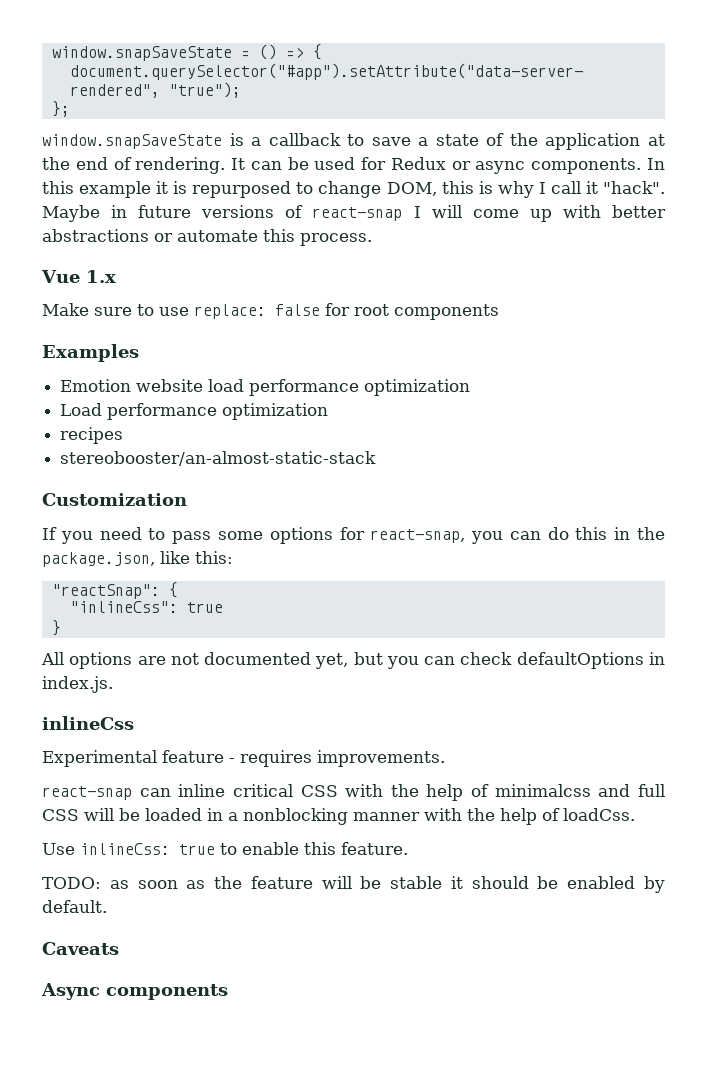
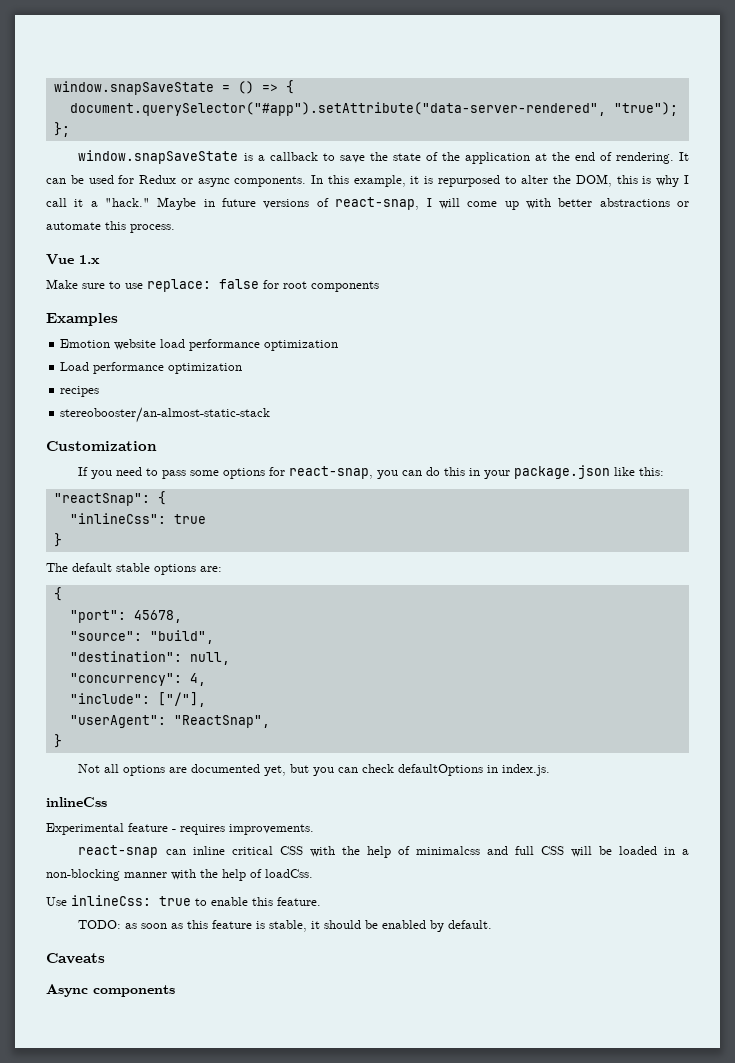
- window.snapSaveState is a callback to save a state of the application at the end of rendering.
+ window.snapSaveState is a callback to save the state of the application at the end of rendering.
- In this example it is repurposed to change DOM, this is why I call it "hack".
+ In this example, it is repurposed to alter the DOM, this is why I call it a "hack."
- Maybe in future versions of react-snap I will come up with better abstractions or automate this process.
+ Maybe in future versions of react-snap, I will come up with better abstractions or automate this process.
- If you need to pass some options for react-snap, you can do this in the package.json, like this:
+ If you need to pass some options for react-snap, you can do this in your package.json like this:
- All options are not documented yet, but you can check defaultOptions in index.js.
+ The default stable options are:
+ {
+ "port": 45678,
+ "source": "build",
+ "destination": null,
+ "concurrency": 4,
+ "include": ["/"],
+ "userAgent": "ReactSnap",
+ }
+ Not all options are documented yet, but you can check defaultOptions in index.js.
- react-snap can inline critical CSS with the help of minimalcss and full CSS will be loaded in a nonblocking manner with the help of loadCss.
+ react-snap can inline critical CSS with the help of minimalcss and full CSS will be loaded in a non-blocking manner with the help of loadCss.
- TODO: as soon as the feature will be stable it should be enabled by default.
+ TODO: as soon as this feature is stable, it should be enabled by default.

